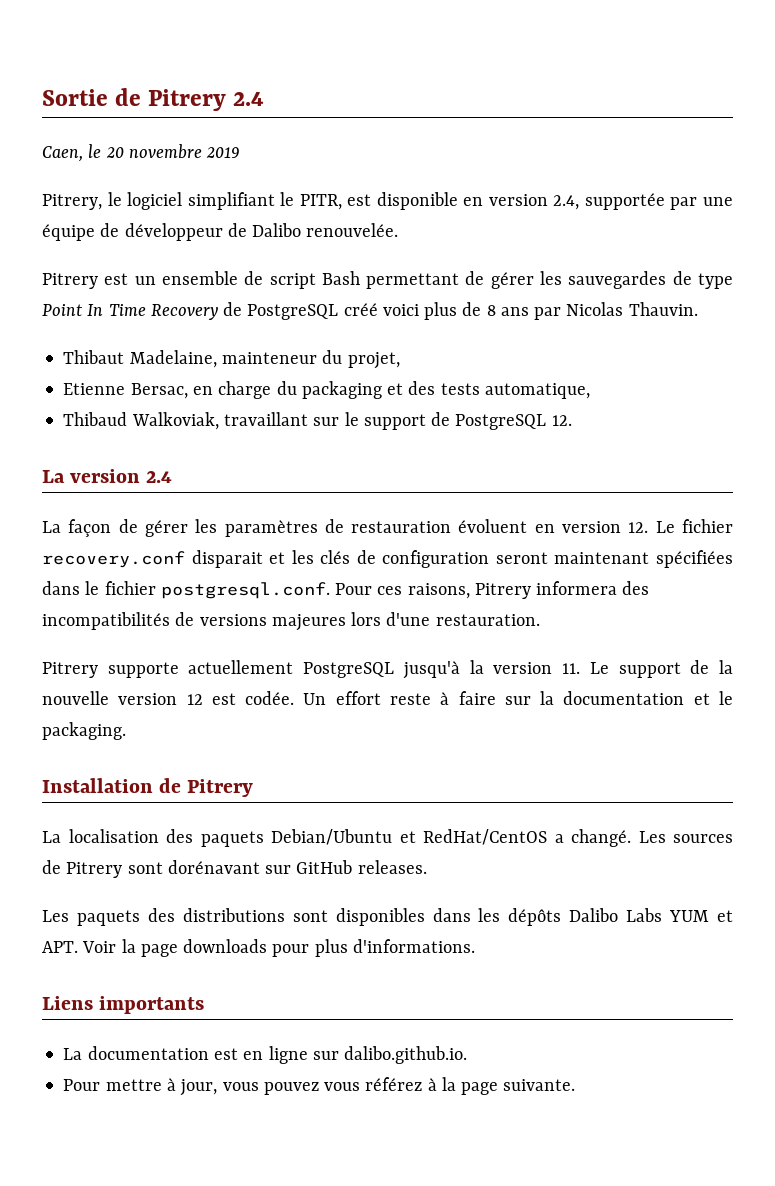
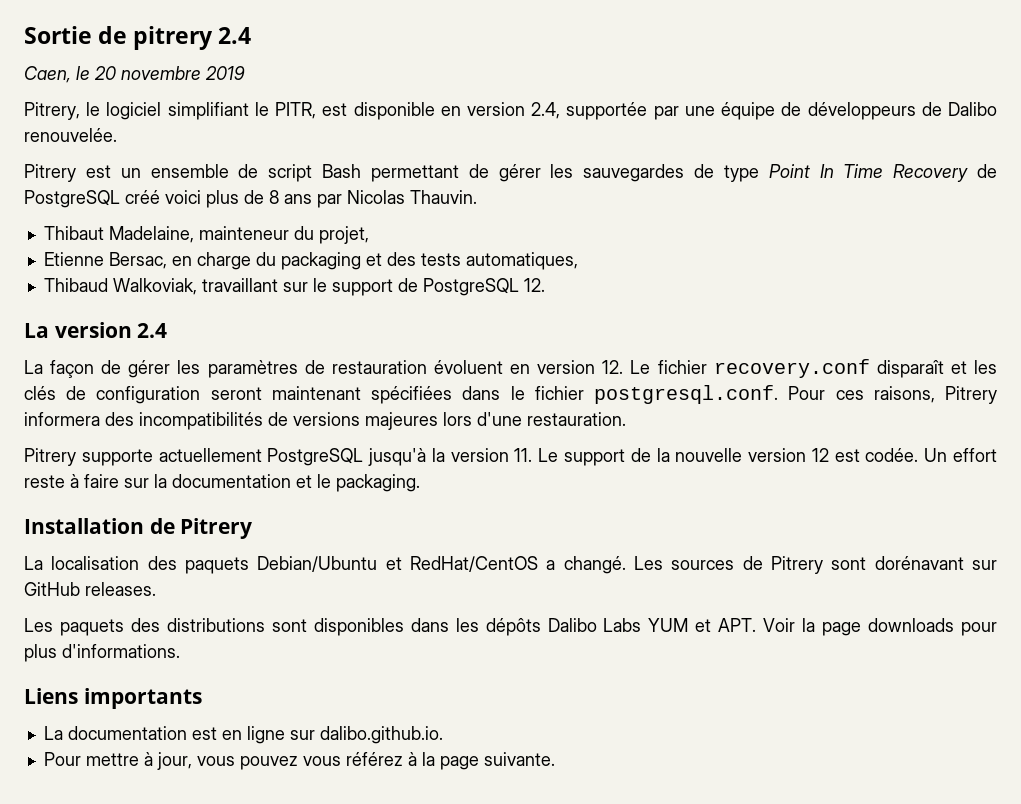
- Sortie de Pitrery 2.4
+ Sortie de pitrery 2.4
- Pitrery, le logiciel simplifiant le PITR, est disponible en version 2.4, supportée par une équipe de développeur de Dalibo renouvelée.
+ Pitrery, le logiciel simplifiant le PITR, est disponible en version 2.4, supportée par une équipe de développeurs de Dalibo renouvelée.
- Etienne Bersac, en charge du packaging et des tests automatique,
+ Etienne Bersac, en charge du packaging et des tests automatiques,
- La façon de gérer les paramètres de restauration évoluent en version 12. Le fichier recovery.conf disparait et les clés de configuration seront maintenant spécifiées dans le fichier postgresql.conf. Pour ces raisons, Pitrery informera des incompatibilités de versions majeures lors d'une restauration.
+ La façon de gérer les paramètres de restauration évoluent en version 12. Le fichier recovery.conf disparaît et les clés de configuration seront maintenant spécifiées dans le fichier postgresql.conf. Pour ces raisons, Pitrery informera des incompatibilités de versions majeures lors d'une restauration.

